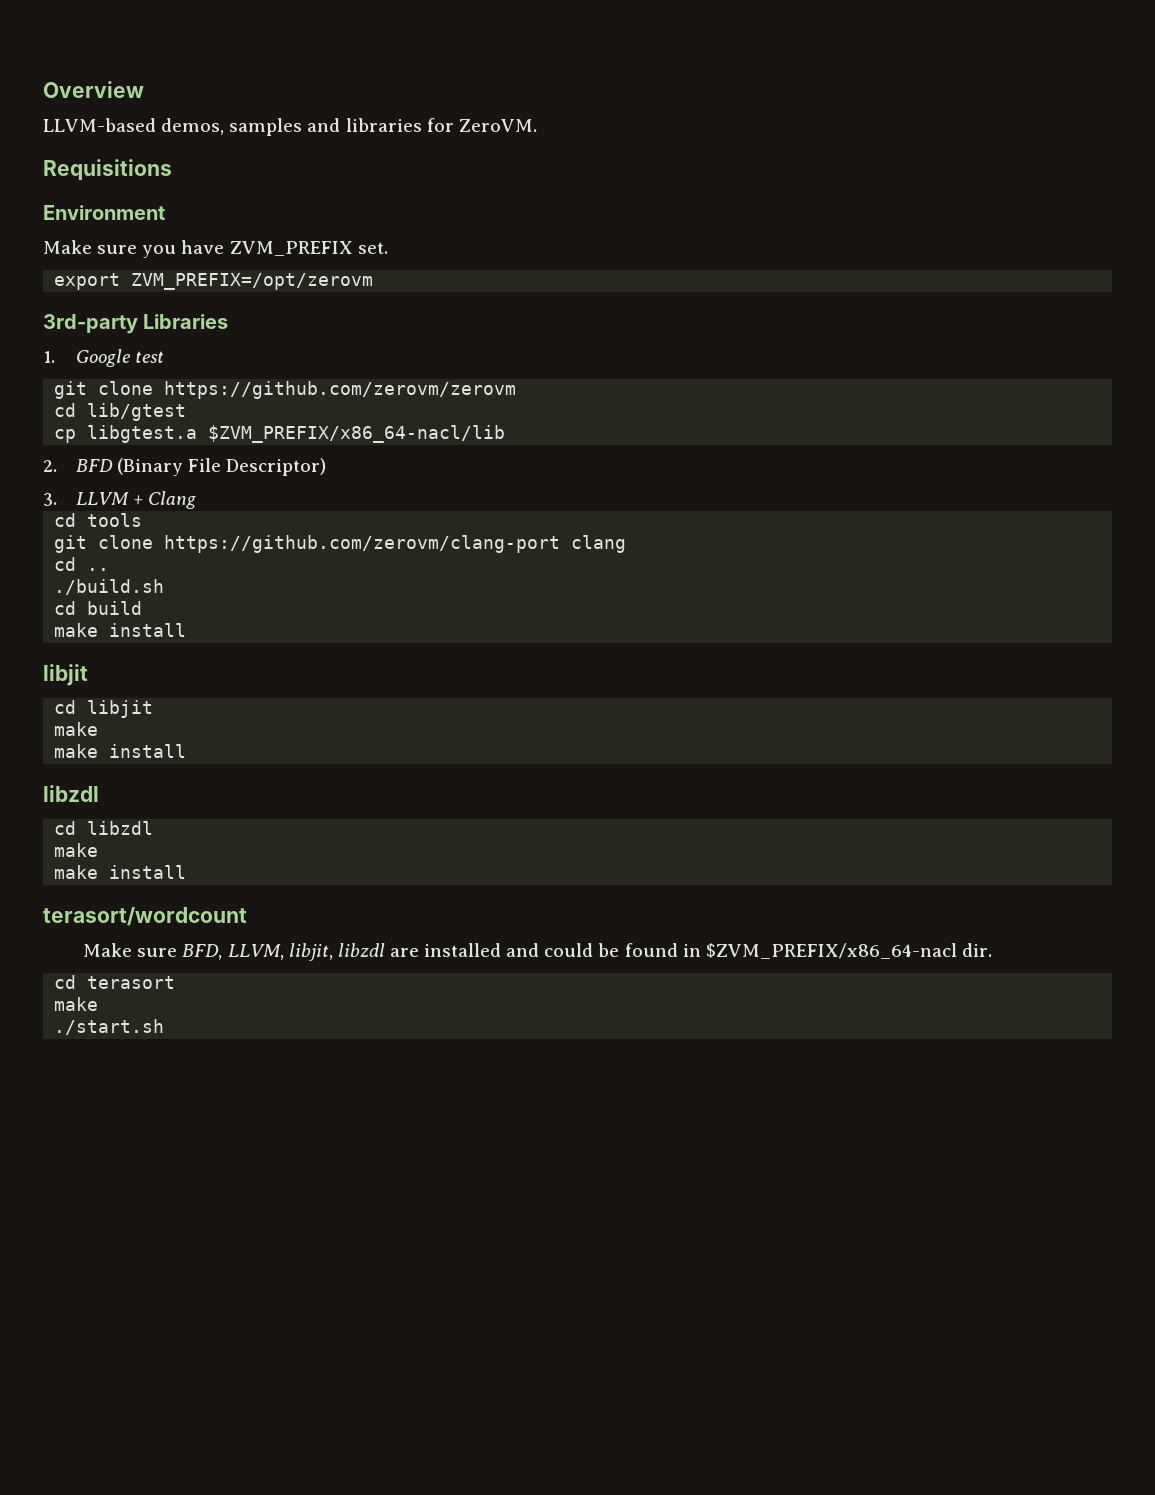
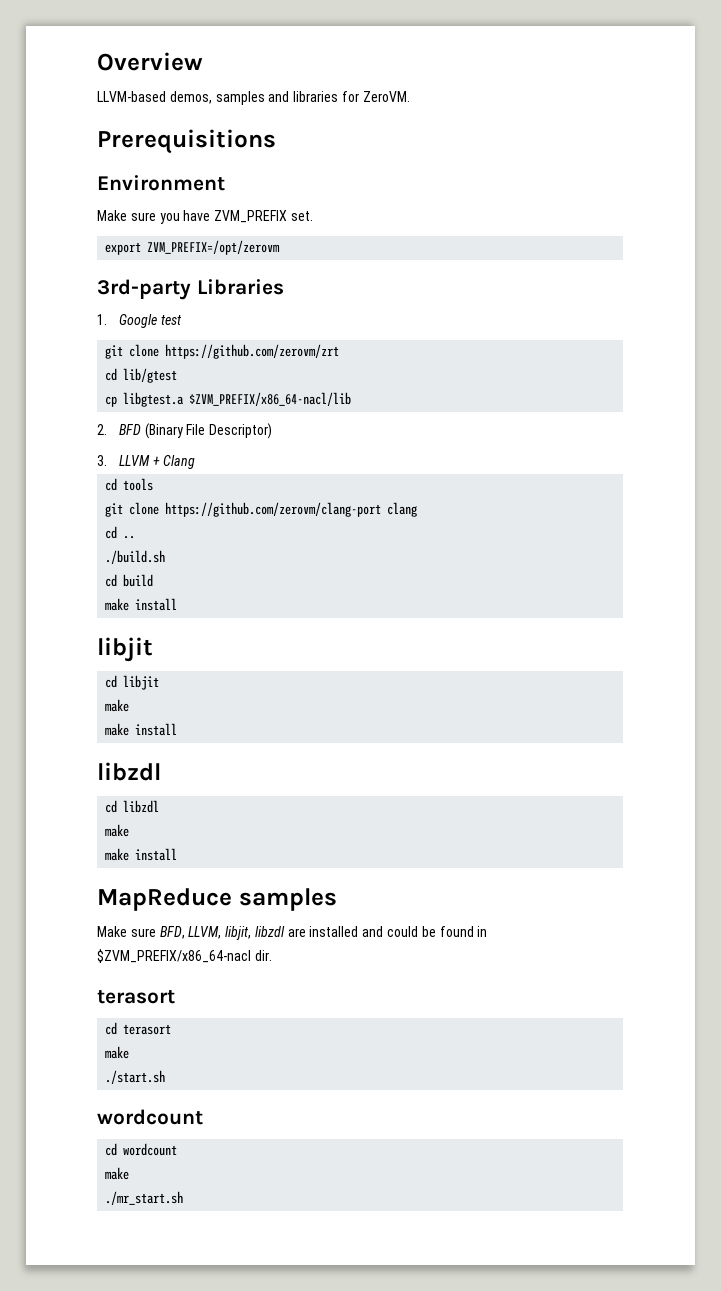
- Requisitions
+ Prerequisitions
- git clone https://github.com/zerovm/zerovm
+ git clone https://github.com/zerovm/zrt
- terasort/wordcount
+ MapReduce samples
  Make sure BFD, LLVM, libjit, libzdl are installed and could be found in $ZVM_PREFIX/x86_64-nacl dir.
+ terasort
  ./start.sh
+ wordcount
+ cd wordcount
+ make
+ ./mr_start.sh

